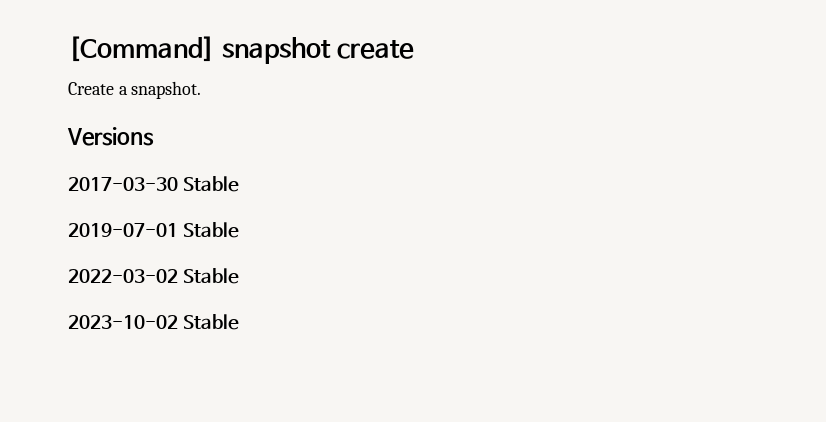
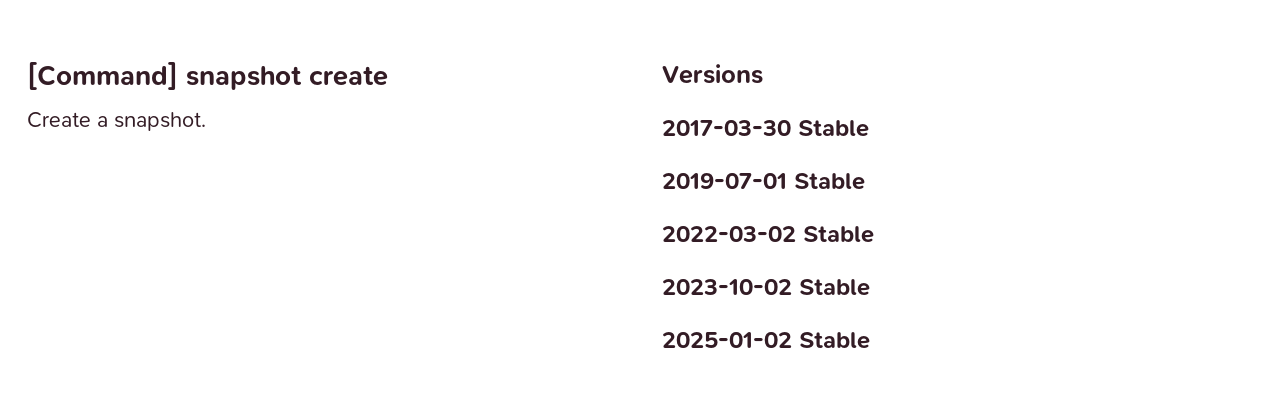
+ 2025-01-02 Stable

